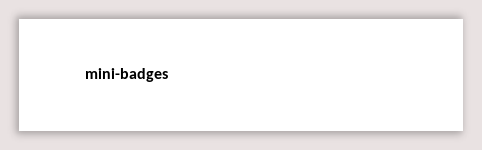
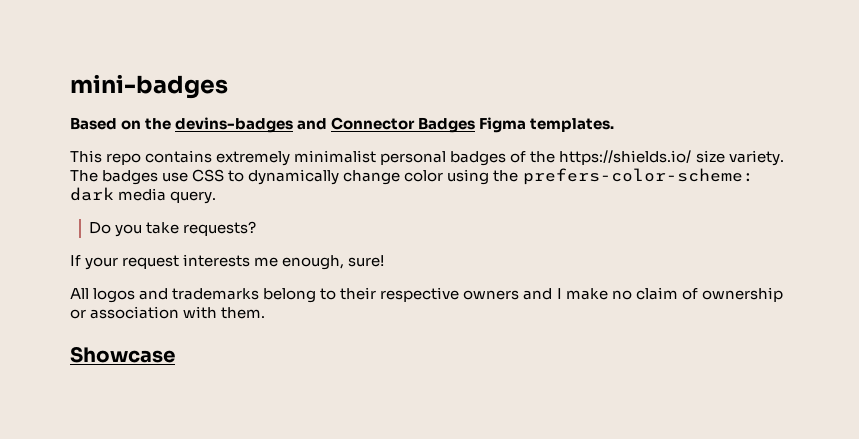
+ Based on the devins-badges and Connector Badges Figma templates.
+ This repo contains extremely minimalist personal badges of the https://shields.io/ size variety. The badges use CSS to dynamically change color using the prefers-color-scheme: dark media query.
+ Do you take requests?
+ If your request interests me enough, sure!
+ All logos and trademarks belong to their respective owners and I make no claim of ownership or association with them.
+ Showcase

